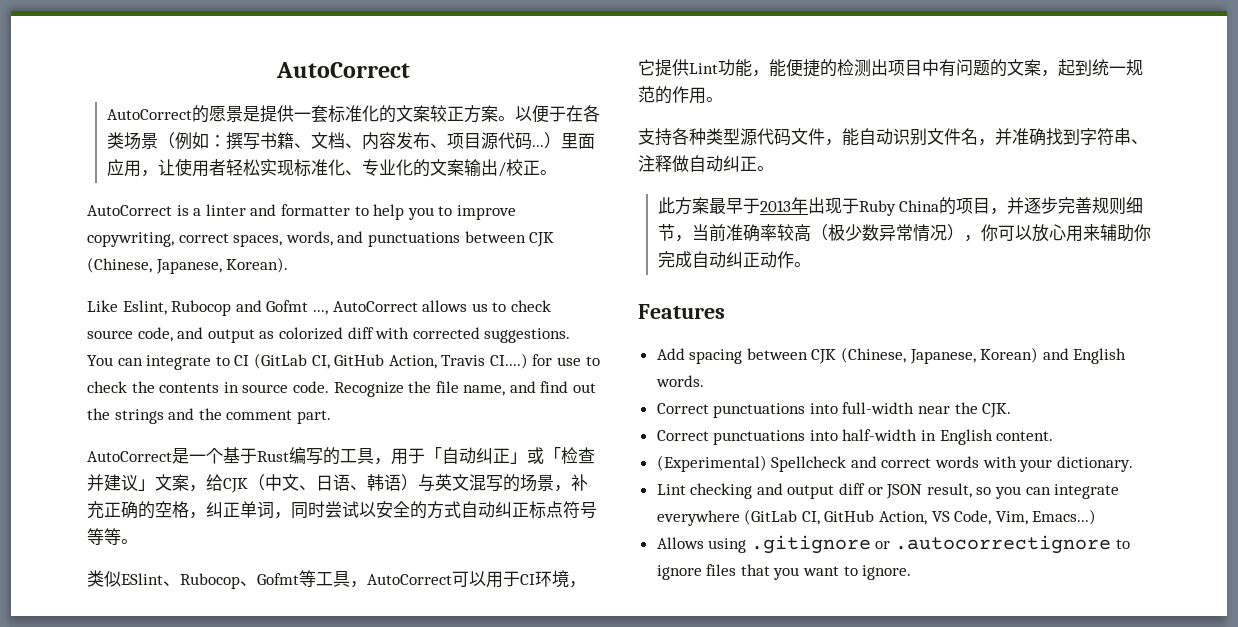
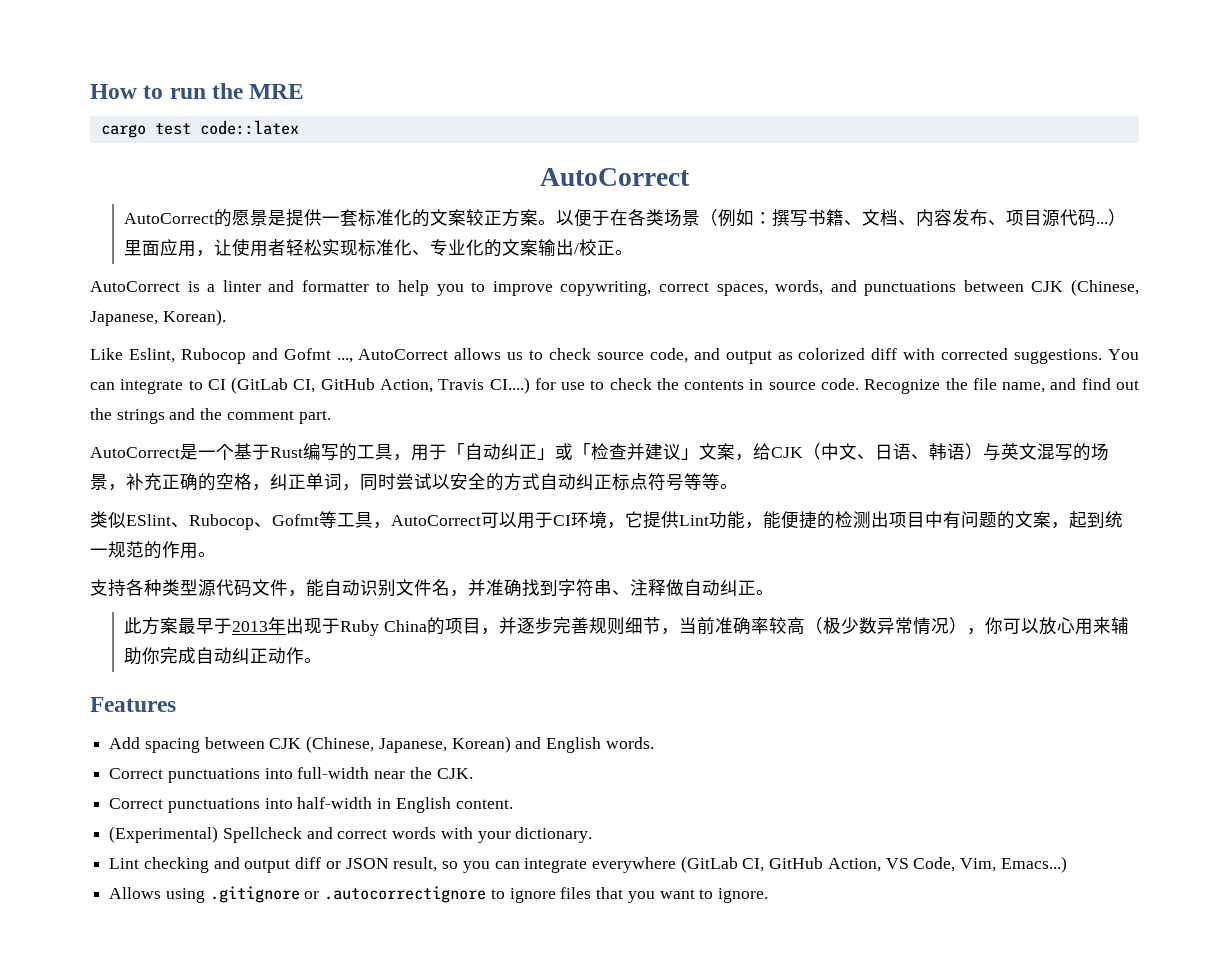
+ How to run the MRE
+ cargo test code::latex

